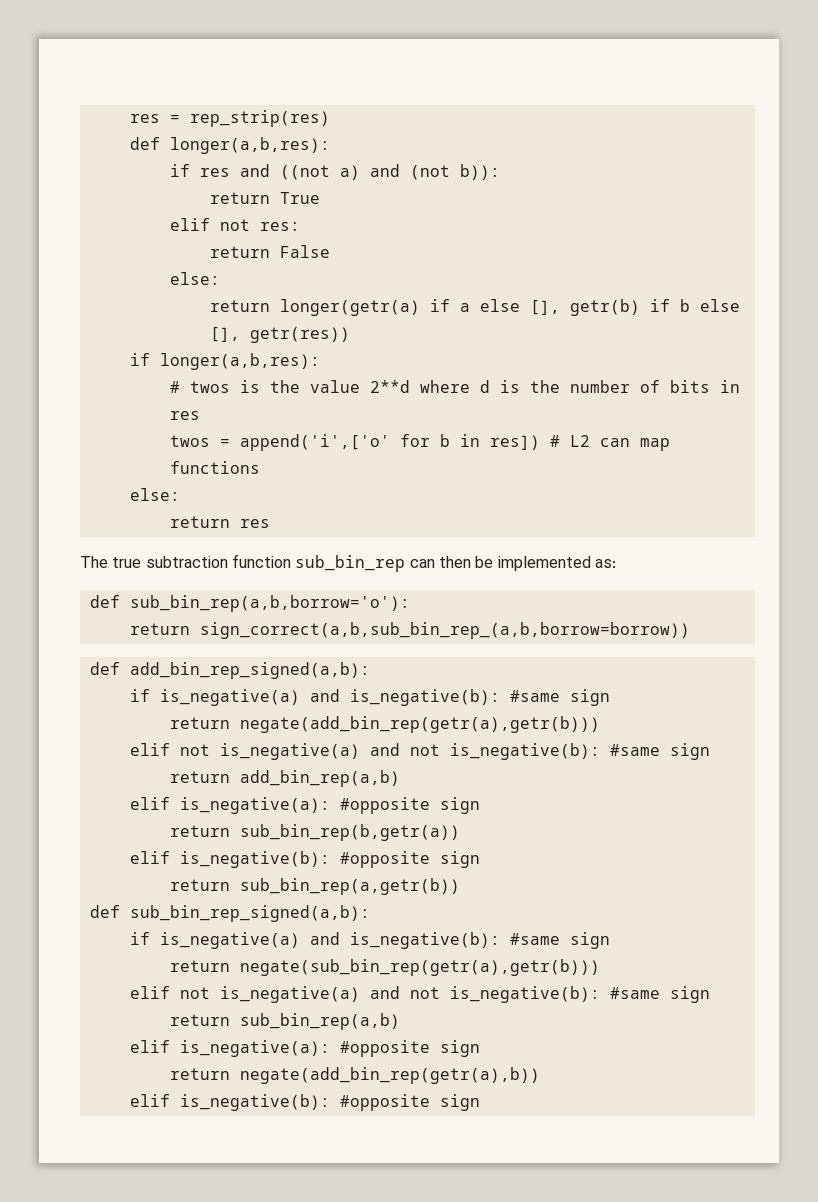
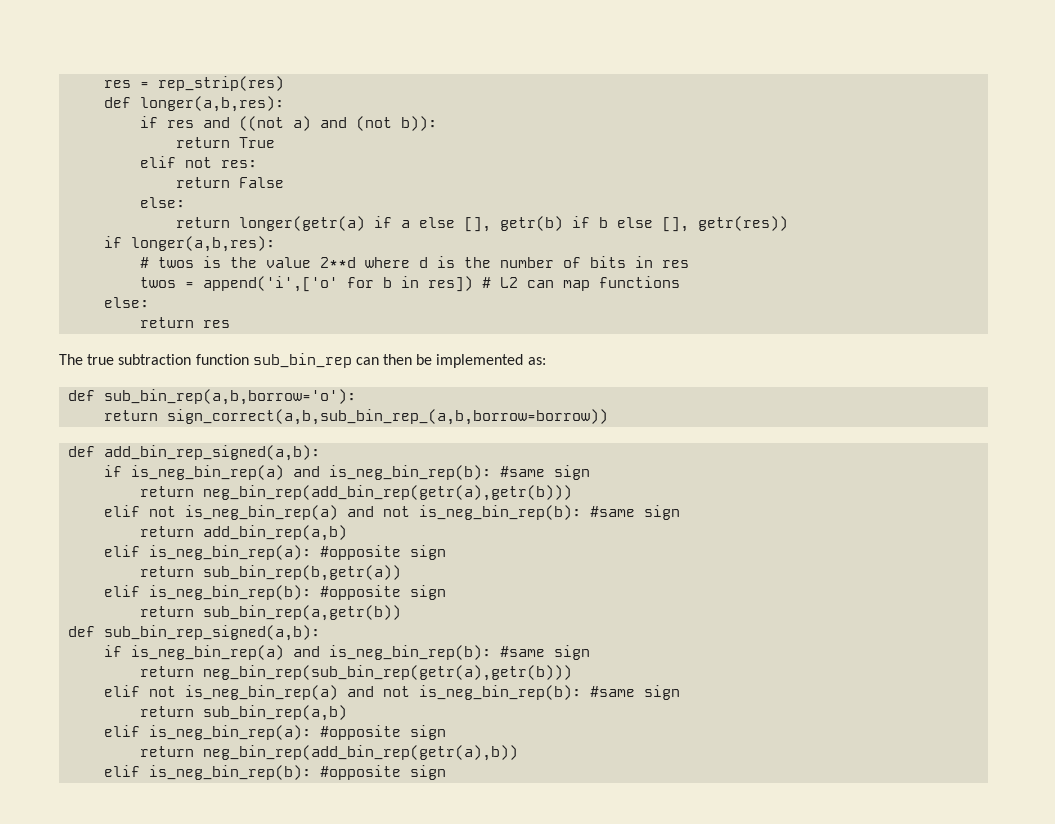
  def add_bin_rep_signed(a,b):
- if is_negative(a) and is_negative(b): #same sign
- return negate(add_bin_rep(getr(a),getr(b)))
- elif not is_negative(a) and not is_negative(b): #same sign
+ if is_neg_bin_rep(a) and is_neg_bin_rep(b): #same sign
+ return neg_bin_rep(add_bin_rep(getr(a),getr(b)))
+ elif not is_neg_bin_rep(a) and not is_neg_bin_rep(b): #same sign
  return add_bin_rep(a,b)
- elif is_negative(a): #opposite sign
+ elif is_neg_bin_rep(a): #opposite sign
  return sub_bin_rep(b,getr(a))
- elif is_negative(b): #opposite sign
+ elif is_neg_bin_rep(b): #opposite sign
  def sub_bin_rep_signed(a,b):
- if is_negative(a) and is_negative(b): #same sign
- return negate(sub_bin_rep(getr(a),getr(b)))
- elif not is_negative(a) and not is_negative(b): #same sign
+ if is_neg_bin_rep(a) and is_neg_bin_rep(b): #same sign
+ return neg_bin_rep(sub_bin_rep(getr(a),getr(b)))
+ elif not is_neg_bin_rep(a) and not is_neg_bin_rep(b): #same sign
  return sub_bin_rep(a,b)
- elif is_negative(a): #opposite sign
- return negate(add_bin_rep(getr(a),b))
- elif is_negative(b): #opposite sign
+ elif is_neg_bin_rep(a): #opposite sign
+ return neg_bin_rep(add_bin_rep(getr(a),b))
+ elif is_neg_bin_rep(b): #opposite sign

